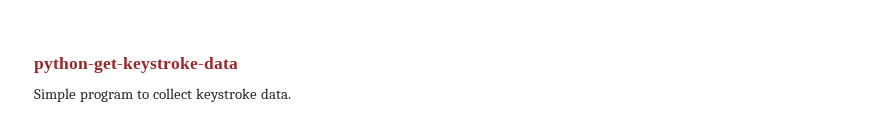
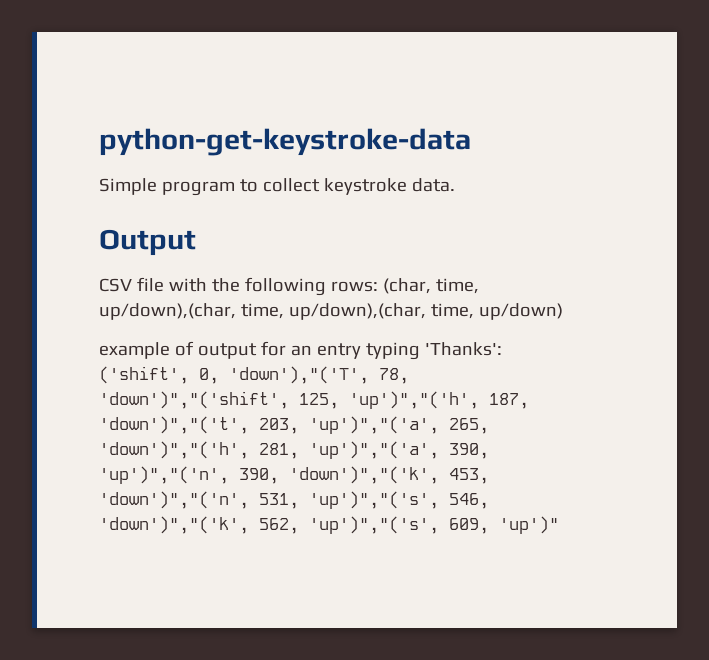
+ Output
+ CSV file with the following rows: (char, time, up/down),(char, time, up/down),(char, time, up/down)
+ example of output for an entry typing 'Thanks': ('shift', 0, 'down'),"('T', 78, 'down')","('shift', 125, 'up')","('h', 187, 'down')","('t', 203, 'up')","('a', 265, 'down')","('h', 281, 'up')","('a', 390, 'up')","('n', 390, 'down')","('k', 453, 'down')","('n', 531, 'up')","('s', 546, 'down')","('k', 562, 'up')","('s', 609, 'up')"

